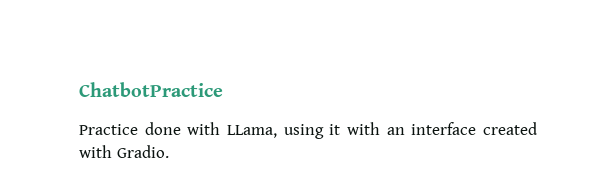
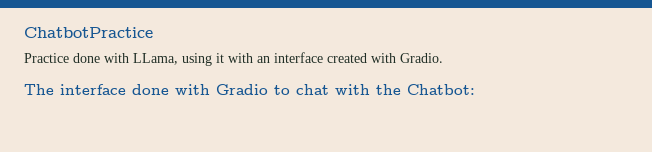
+ The interface done with Gradio to chat with the Chatbot:

